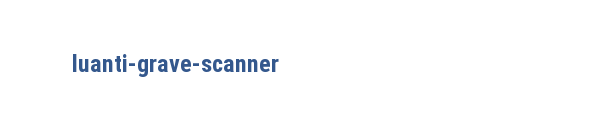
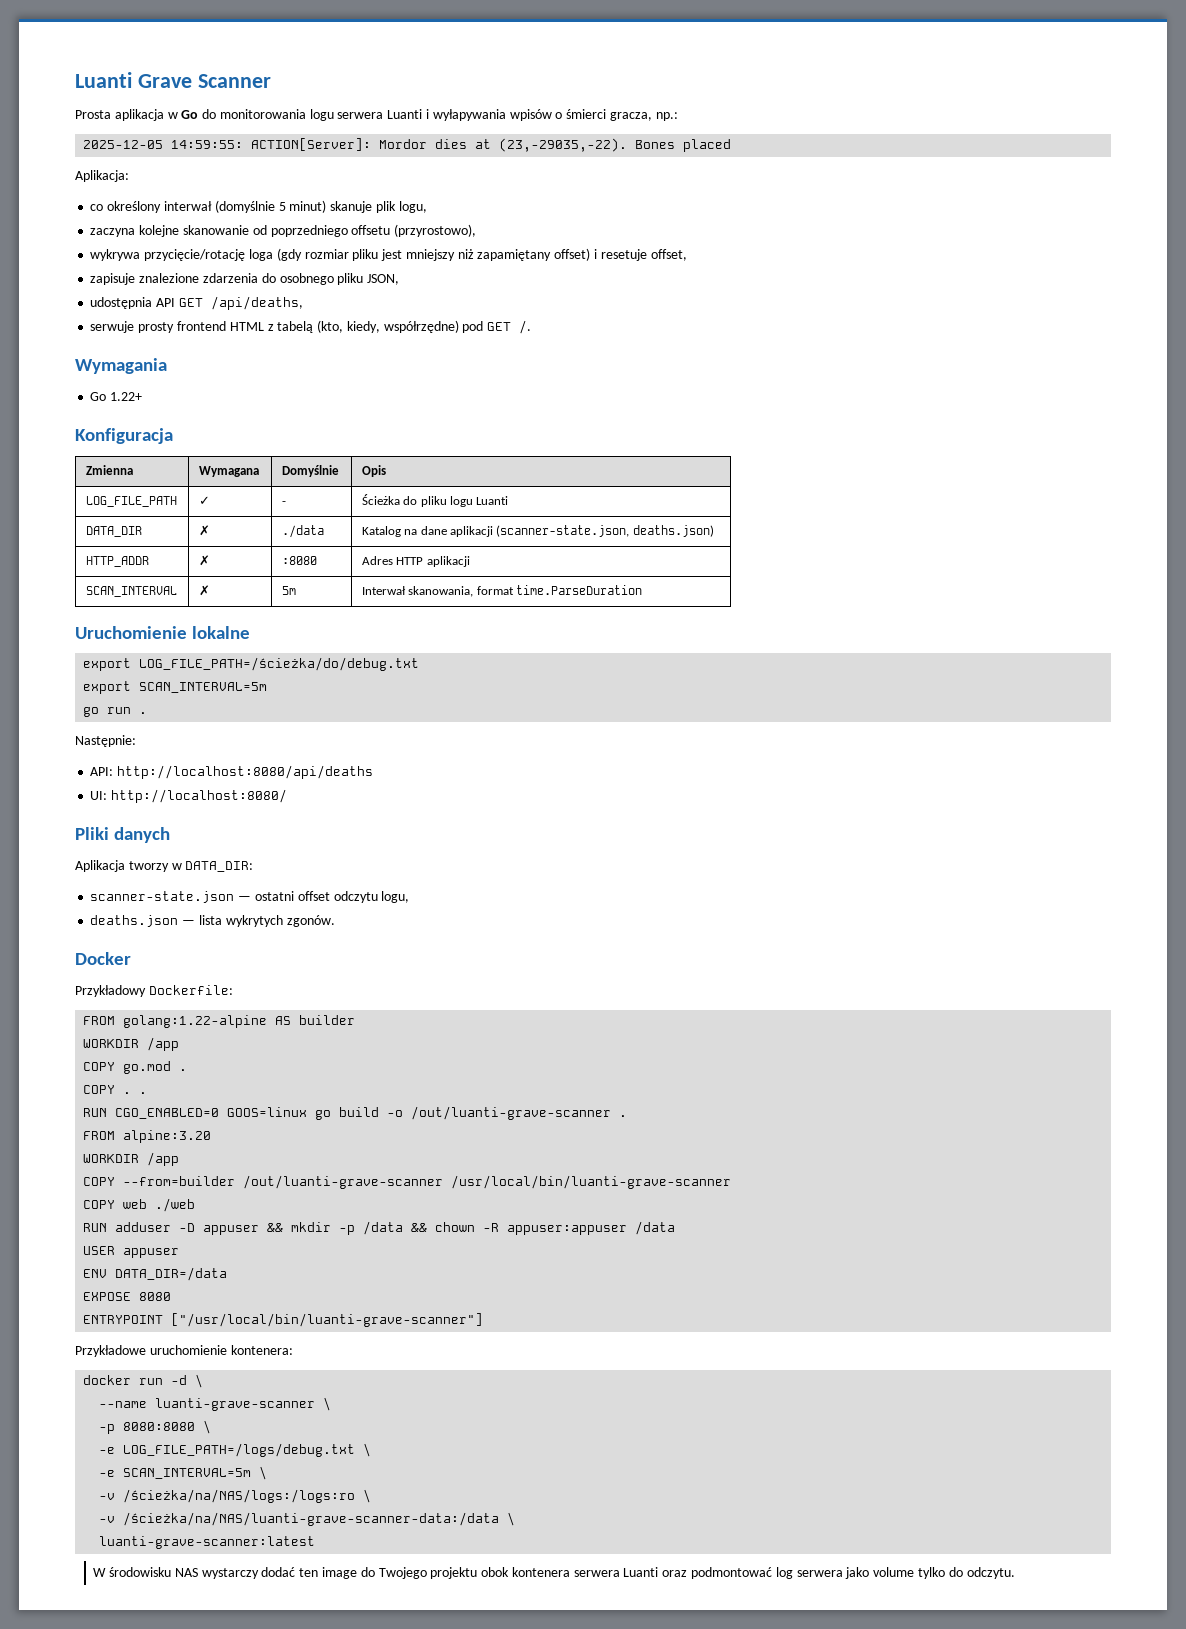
- luanti-grave-scanner
+ Luanti Grave Scanner
+ Prosta aplikacja w Go do monitorowania logu serwera Luanti i wyłapywania wpisów o śmierci gracza, np.:
+ 2025-12-05 14:59:55: ACTION[Server]: Mordor dies at (23,-29035,-22). Bones placed
+ Aplikacja:
+ co określony interwał (domyślnie 5 minut) skanuje plik logu,
+ zaczyna kolejne skanowanie od poprzedniego offsetu (przyrostowo),
+ wykrywa przycięcie/rotację loga (gdy rozmiar pliku jest mniejszy niż zapamiętany offset) i resetuje offset,
+ zapisuje znalezione zdarzenia do osobnego pliku JSON,
+ udostępnia API GET /api/deaths,
+ serwuje prosty frontend HTML z tabelą (kto, kiedy, współrzędne) pod GET /.
+ Wymagania
+ Go 1.22+
+ Konfiguracja
+ Zmienna | Wymagana | Domyślnie | Opis
+ LOG_FILE_PATH | ✓ | - | Ścieżka do pliku logu Luanti
+ DATA_DIR | ✗ | ./data | Katalog na dane aplikacji (scanner-state.json, deaths.json)
+ HTTP_ADDR | ✗ | :8080 | Adres HTTP aplikacji
+ SCAN_INTERVAL | ✗ | 5m | Interwał skanowania, format time.ParseDuration
+ Uruchomienie lokalne
+ export LOG_FILE_PATH=/ścieżka/do/debug.txt
+ export SCAN_INTERVAL=5m
+ go run .
+ Następnie:
+ API: http://localhost:8080/api/deaths
+ UI: http://localhost:8080/
+ Pliki danych
+ Aplikacja tworzy w DATA_DIR:
+ scanner-state.json — ostatni offset odczytu logu,
+ deaths.json — lista wykrytych zgonów.
+ Docker
+ Przykładowy Dockerfile:
+ FROM golang:1.22-alpine AS builder
+ WORKDIR /app
+ COPY go.mod .
+ COPY . .
+ RUN CGO_ENABLED=0 GOOS=linux go build -o /out/luanti-grave-scanner .
+ FROM alpine:3.20
+ WORKDIR /app
+ COPY --from=builder /out/luanti-grave-scanner /usr/local/bin/luanti-grave-scanner
+ COPY web ./web
+ RUN adduser -D appuser && mkdir -p /data && chown -R appuser:appuser /data
+ USER appuser
+ ENV DATA_DIR=/data
+ EXPOSE 8080
+ ENTRYPOINT ["/usr/local/bin/luanti-grave-scanner"]
+ Przykładowe uruchomienie kontenera:
+ docker run -d \
+ --name luanti-grave-scanner \
+ -p 8080:8080 \
+ -e LOG_FILE_PATH=/logs/debug.txt \
+ -e SCAN_INTERVAL=5m \
+ -v /ścieżka/na/NAS/logs:/logs:ro \
+ -v /ścieżka/na/NAS/luanti-grave-scanner-data:/data \
+ luanti-grave-scanner:latest
+ W środowisku NAS wystarczy dodać ten image do Twojego projektu obok kontenera serwera Luanti oraz podmontować log serwera jako volume tylko do odczytu.

